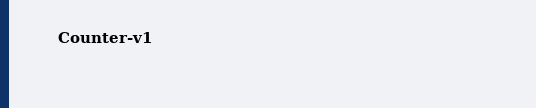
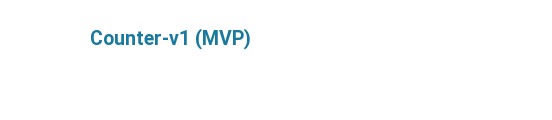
- Counter-v1
+ Counter-v1 (MVP)

